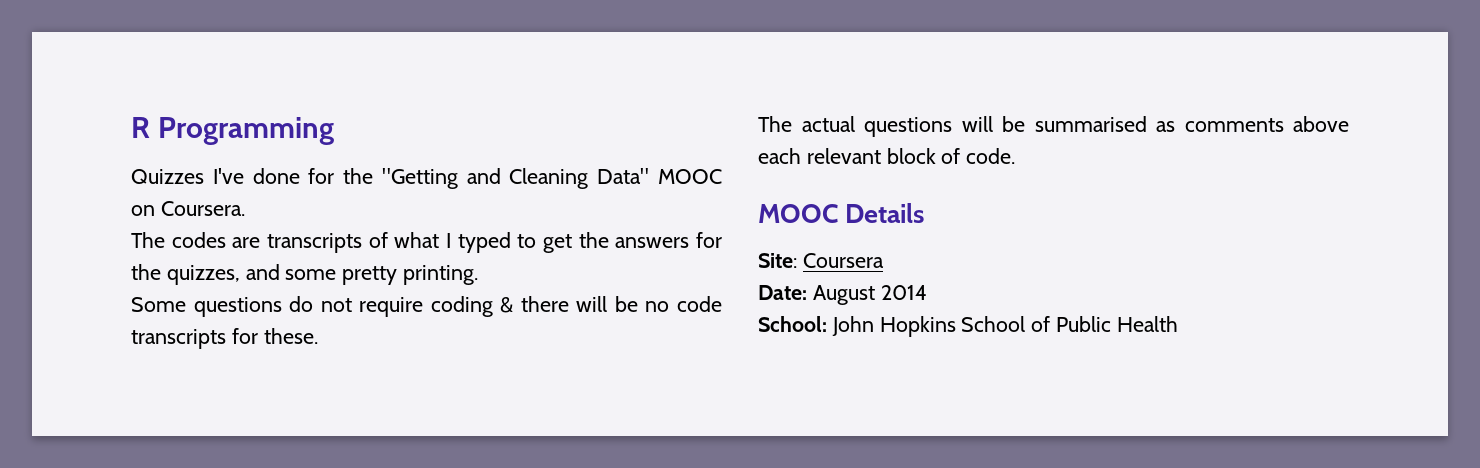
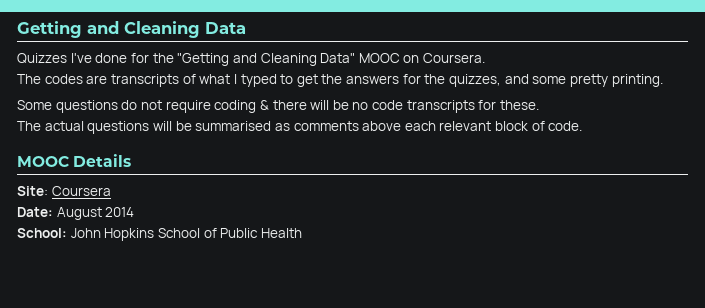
- R Programming
+ Getting and Cleaning Data

